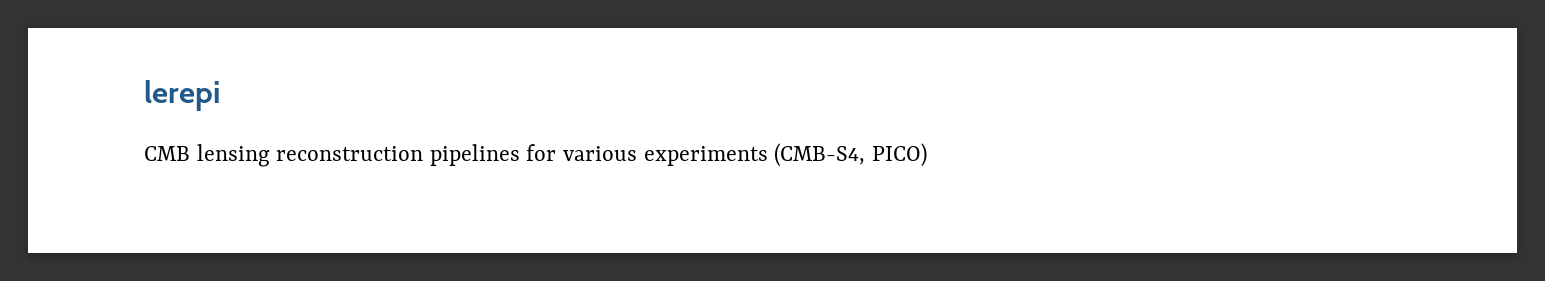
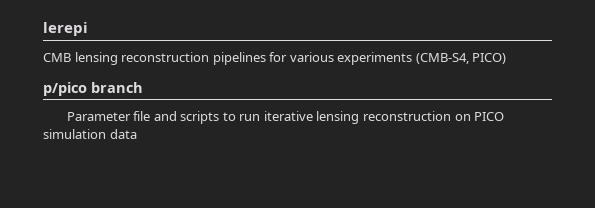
+ p/pico branch
+ Parameter file and scripts to run iterative lensing reconstruction on PICO simulation data

